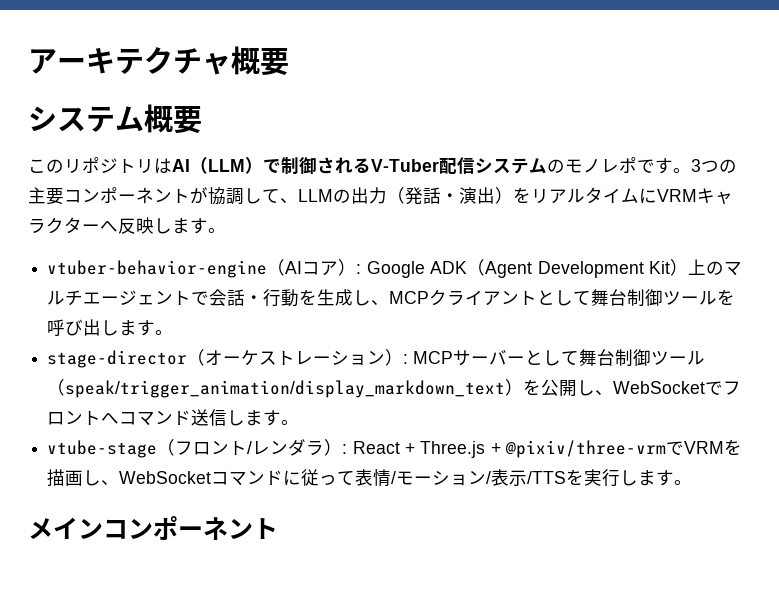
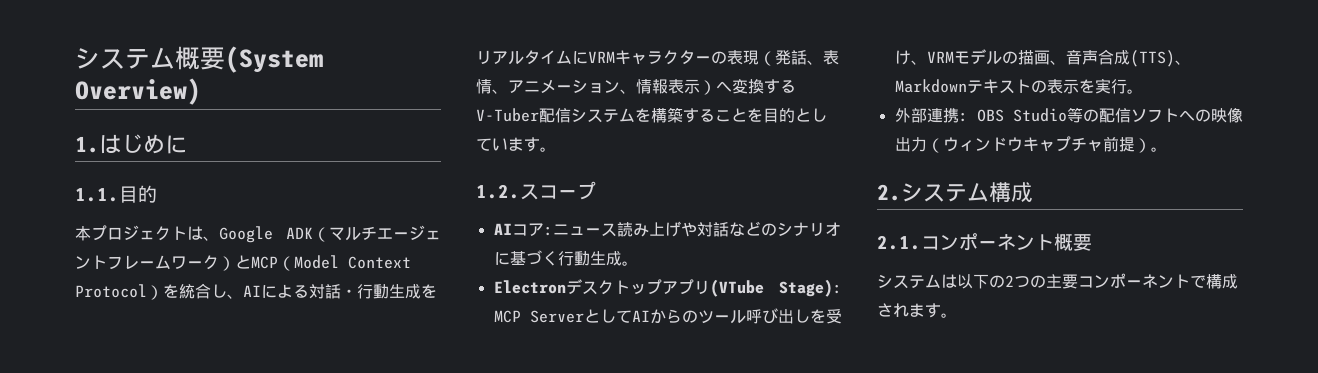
- アーキテクチャ概要
- システム概要
- このリポジトリはAI（LLM）で制御されるV-Tuber配信システムのモノレポです。3つの主要コンポーネントが協調して、LLMの出力（発話・演出）をリアルタイムにVRMキャラクターへ反映します。
- vtuber-behavior-engine（AIコア）: Google ADK（Agent Development Kit）上のマルチエージェントで会話・行動を生成し、MCPクライアントとして舞台制御ツールを呼び出します。
- stage-director（オーケストレーション）: MCPサーバーとして舞台制御ツール（speak/trigger_animation/display_markdown_text）を公開し、WebSocketでフロントへコマンド送信します。
- vtube-stage（フロント/レンダラ）: React + Three.js + @pixiv/three-vrmでVRMを描画し、WebSocketコマンドに従って表情/モーション/表示/TTSを実行します。
- メインコンポーネント
+ システム概要(System Overview)
+ 1.はじめに
+ 1.1.目的
+ 本プロジェクトは、Google ADK（マルチエージェントフレームワーク）とMCP（Model Context Protocol）を統合し、AIによる対話・行動生成をリアルタイムにVRMキャラクターの表現（発話、表情、アニメーション、情報表示）へ変換するV-Tuber配信システムを構築することを目的としています。
+ 1.2.スコープ
+ AIコア:ニュース読み上げや対話などのシナリオに基づく行動生成。
+ Electronデスクトップアプリ(VTube Stage): MCP ServerとしてAIからのツール呼び出しを受け、VRMモデルの描画、音声合成(TTS)、Markdownテキストの表示を実行。
+ 外部連携: OBS Studio等の配信ソフトへの映像出力（ウィンドウキャプチャ前提）。
+ 2.システム構成
+ 2.1.コンポーネント概要
+ システムは以下の2つの主要コンポーネントで構成されます。

